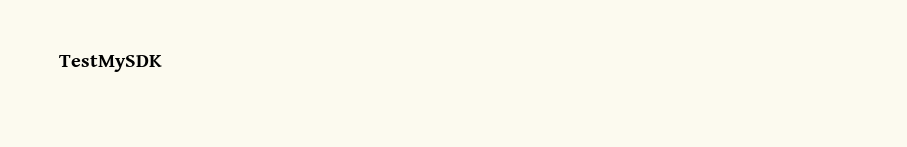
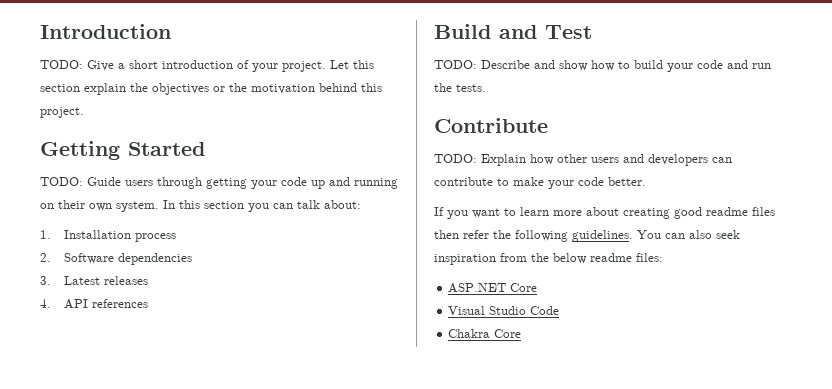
- TestMySDK
+ Introduction
+ TODO: Give a short introduction of your project. Let this section explain the objectives or the motivation behind this project.
+ Getting Started
+ TODO: Guide users through getting your code up and running on their own system. In this section you can talk about:
+ 1. Installation process
+ 2. Software dependencies
+ 3. Latest releases
+ 4. API references
+ Build and Test
+ TODO: Describe and show how to build your code and run the tests.
+ Contribute
+ TODO: Explain how other users and developers can contribute to make your code better.
+ If you want to learn more about creating good readme files then refer the following guidelines. You can also seek inspiration from the below readme files:
+ ASP.NET Core
+ Visual Studio Code
+ Chakra Core

